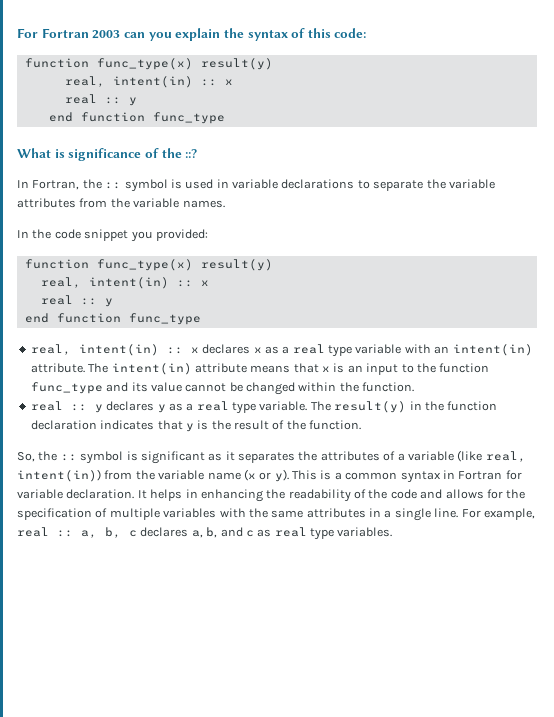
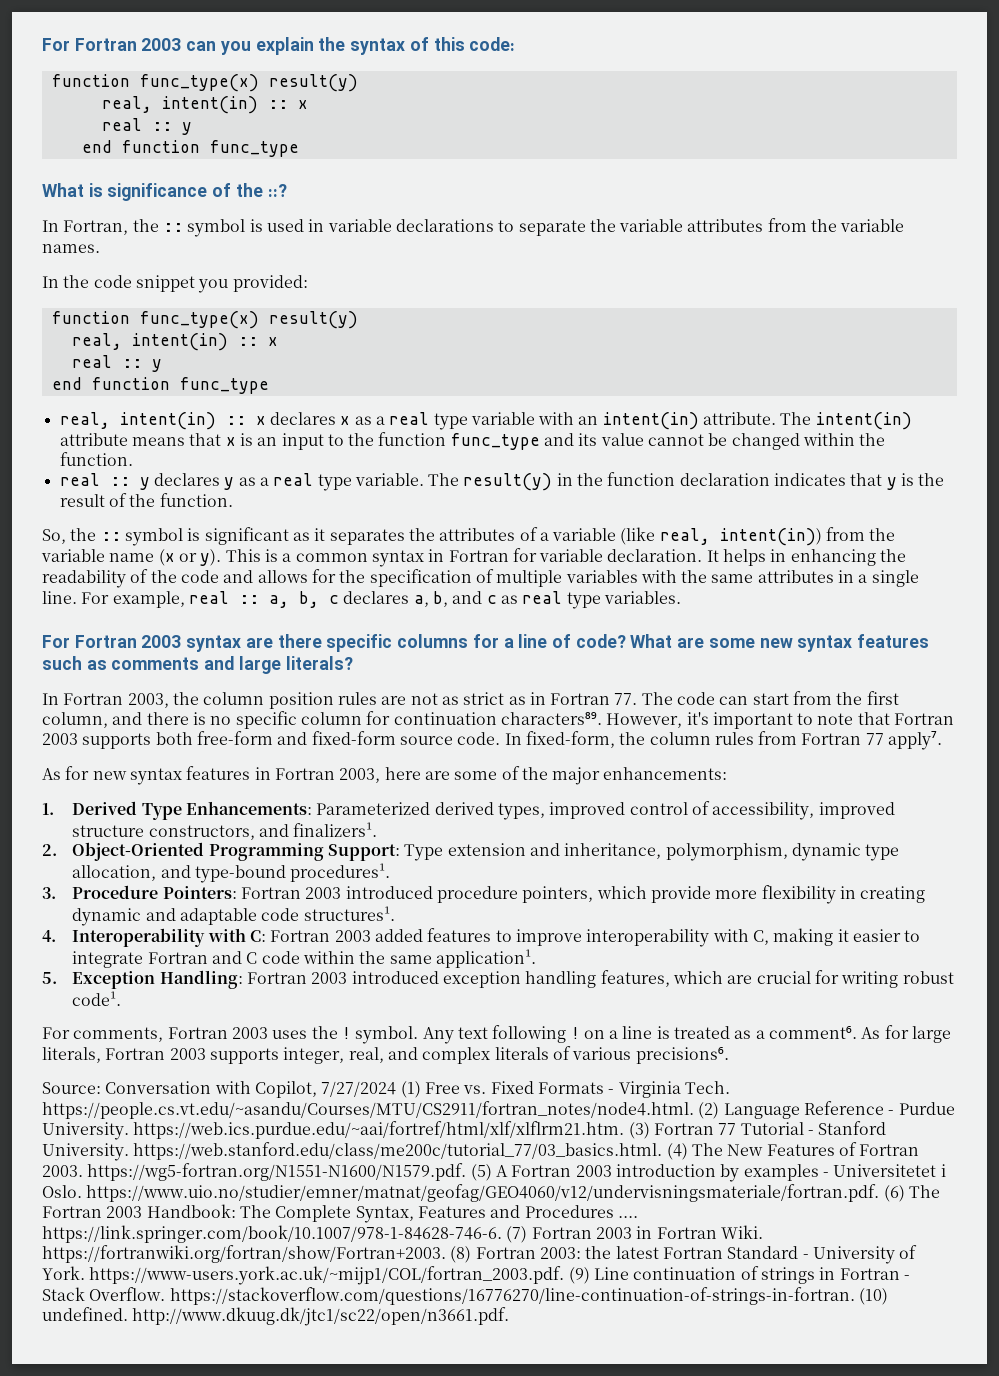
+ For Fortran 2003 syntax are there specific columns for a line of code? What are some new syntax features such as comments and large literals?
+ In Fortran 2003, the column position rules are not as strict as in Fortran 77. The code can start from the first column, and there is no specific column for continuation characters⁸⁹. However, it's important to note that Fortran 2003 supports both free-form and fixed-form source code. In fixed-form, the column rules from Fortran 77 apply⁷.
+ As for new syntax features in Fortran 2003, here are some of the major enhancements:
+ 1. Derived Type Enhancements: Parameterized derived types, improved control of accessibility, improved structure constructors, and finalizers¹.
+ 2. Object-Oriented Programming Support: Type extension and inheritance, polymorphism, dynamic type allocation, and type-bound procedures¹.
+ 3. Procedure Pointers: Fortran 2003 introduced procedure pointers, which provide more flexibility in creating dynamic and adaptable code structures¹.
+ 4. Interoperability with C: Fortran 2003 added features to improve interoperability with C, making it easier to integrate Fortran and C code within the same application¹.
+ 5. Exception Handling: Fortran 2003 introduced exception handling features, which are crucial for writing robust code¹.
+ For comments, Fortran 2003 uses the ! symbol. Any text following ! on a line is treated as a comment⁶. As for large literals, Fortran 2003 supports integer, real, and complex literals of various precisions⁶.
+ Source: Conversation with Copilot, 7/27/2024 (1) Free vs. Fixed Formats - Virginia Tech. https://people.cs.vt.edu/~asandu/Courses/MTU/CS2911/fortran_notes/node4.html. (2) Language Reference - Purdue University. https://web.ics.purdue.edu/~aai/fortref/html/xlf/xlflrm21.htm. (3) Fortran 77 Tutorial - Stanford University. https://web.stanford.edu/class/me200c/tutorial_77/03_basics.html. (4) The New Features of Fortran 2003. https://wg5-fortran.org/N1551-N1600/N1579.pdf. (5) A Fortran 2003 introduction by examples - Universitetet i Oslo. https://www.uio.no/studier/emner/matnat/geofag/GEO4060/v12/undervisningsmateriale/fortran.pdf. (6) The Fortran 2003 Handbook: The Complete Syntax, Features and Procedures .... https://link.springer.com/book/10.1007/978-1-84628-746-6. (7) Fortran 2003 in Fortran Wiki. https://fortranwiki.org/fortran/show/Fortran+2003. (8) Fortran 2003: the latest Fortran Standard - University of York. https://www-users.york.ac.uk/~mijp1/COL/fortran_2003.pdf. (9) Line continuation of strings in Fortran - Stack Overflow. https://stackoverflow.com/questions/16776270/line-continuation-of-strings-in-fortran. (10) undefined. http://www.dkuug.dk/jtc1/sc22/open/n3661.pdf.

